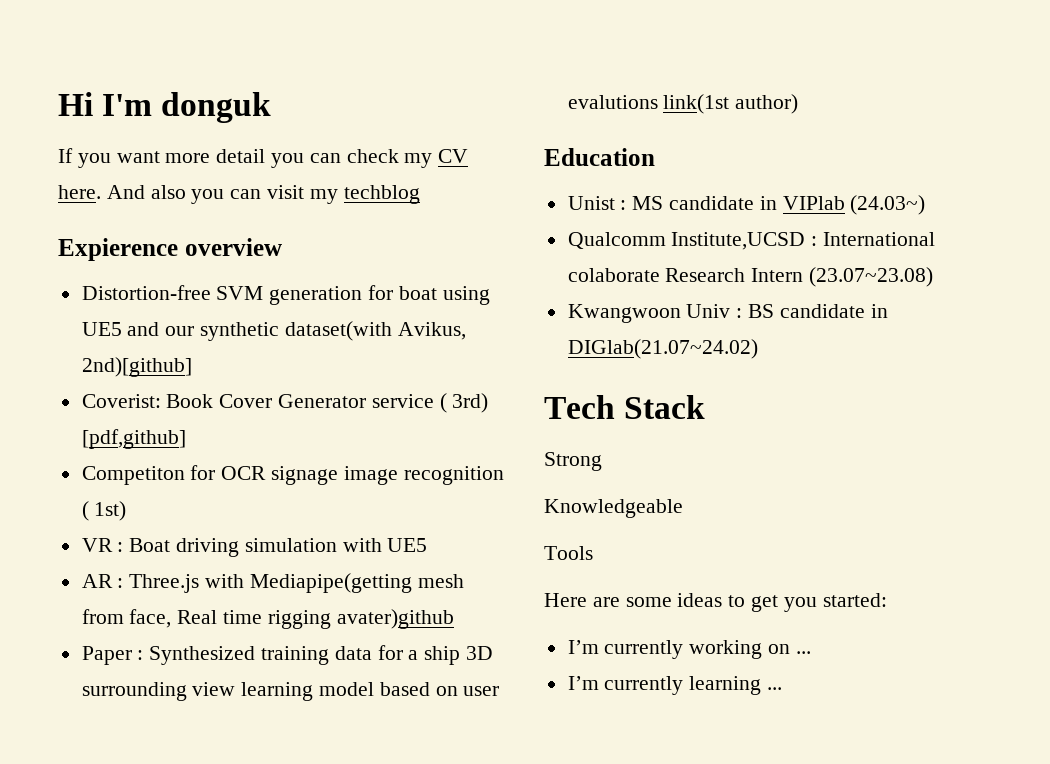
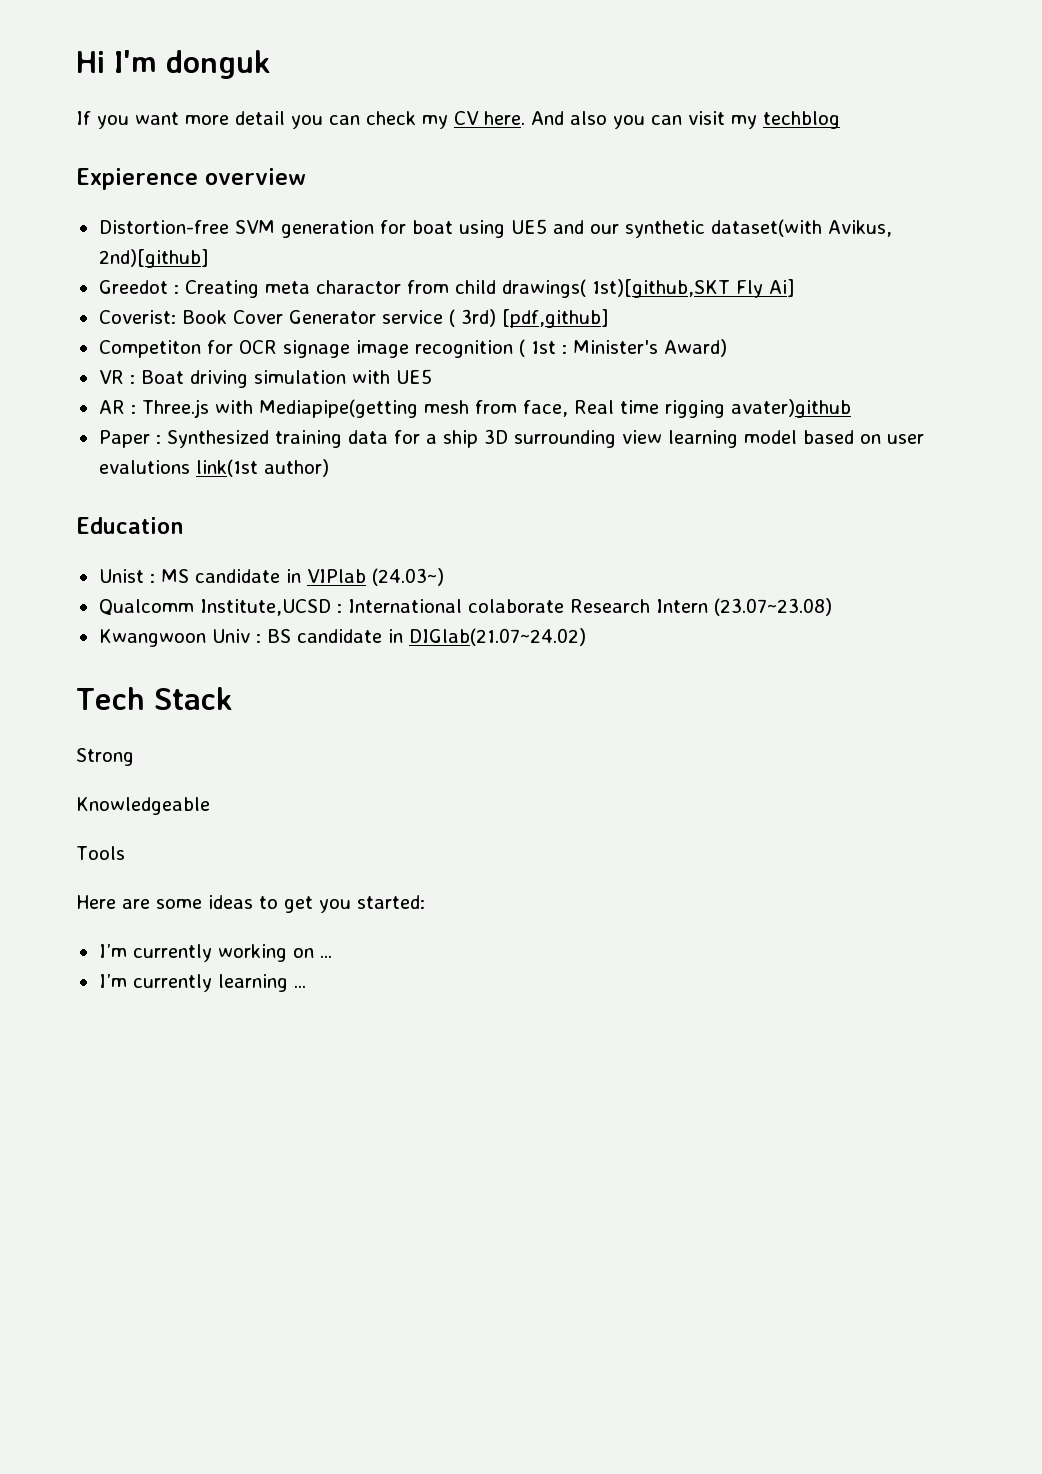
+ Greedot : Creating meta charactor from child drawings( 1st)[github,SKT Fly Ai]
- Competiton for OCR signage image recognition ( 1st)
+ Competiton for OCR signage image recognition ( 1st : Minister's Award)

